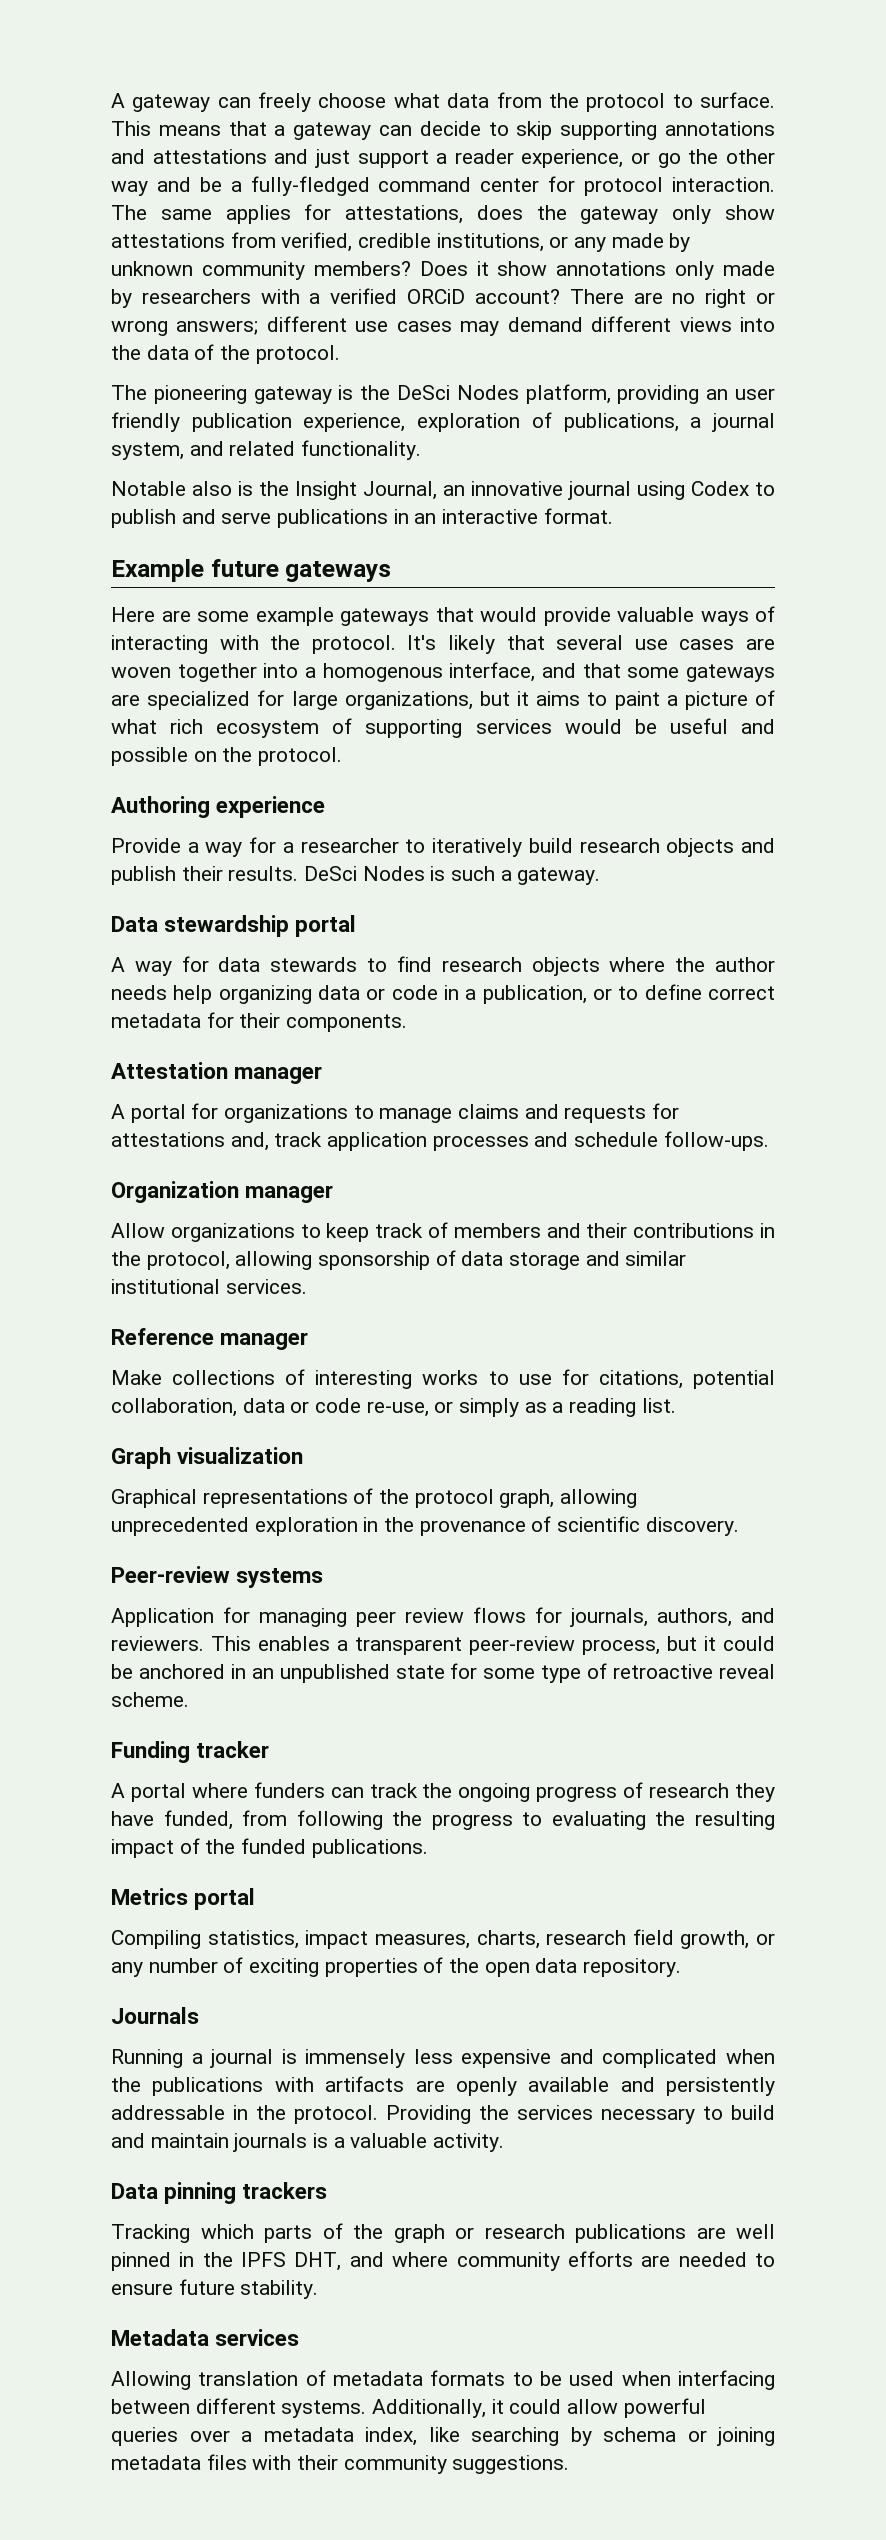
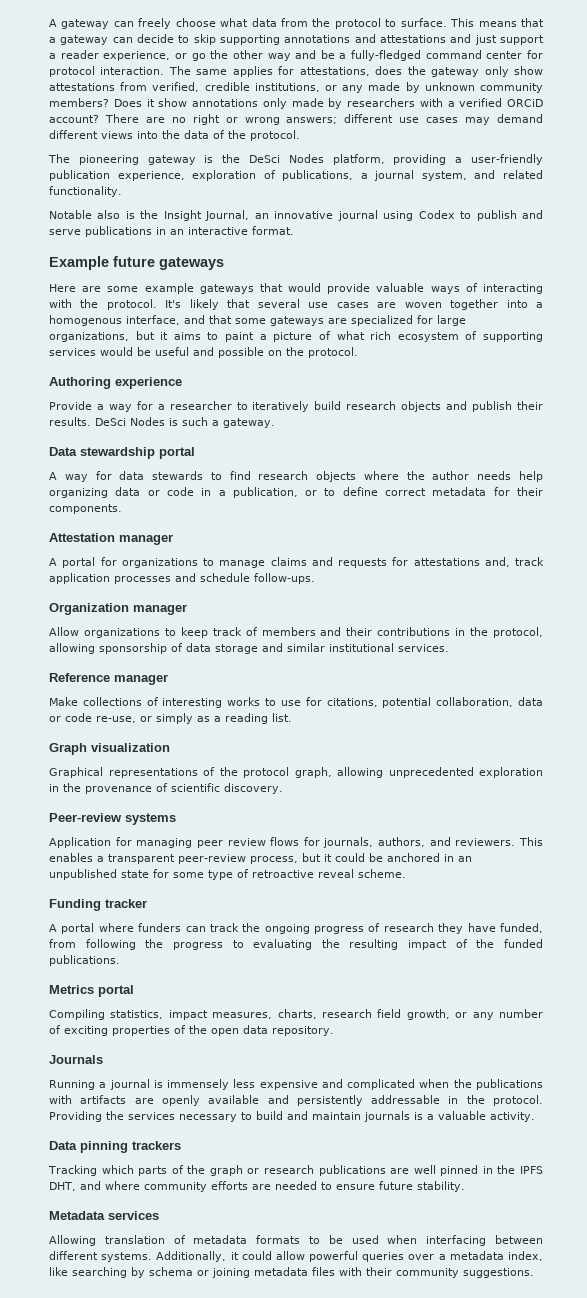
- The pioneering gateway is the DeSci Nodes platform, providing an user friendly publication experience, exploration of publications, a journal system, and related functionality.
+ The pioneering gateway is the DeSci Nodes platform, providing a user-friendly publication experience, exploration of publications, a journal system, and related functionality.

